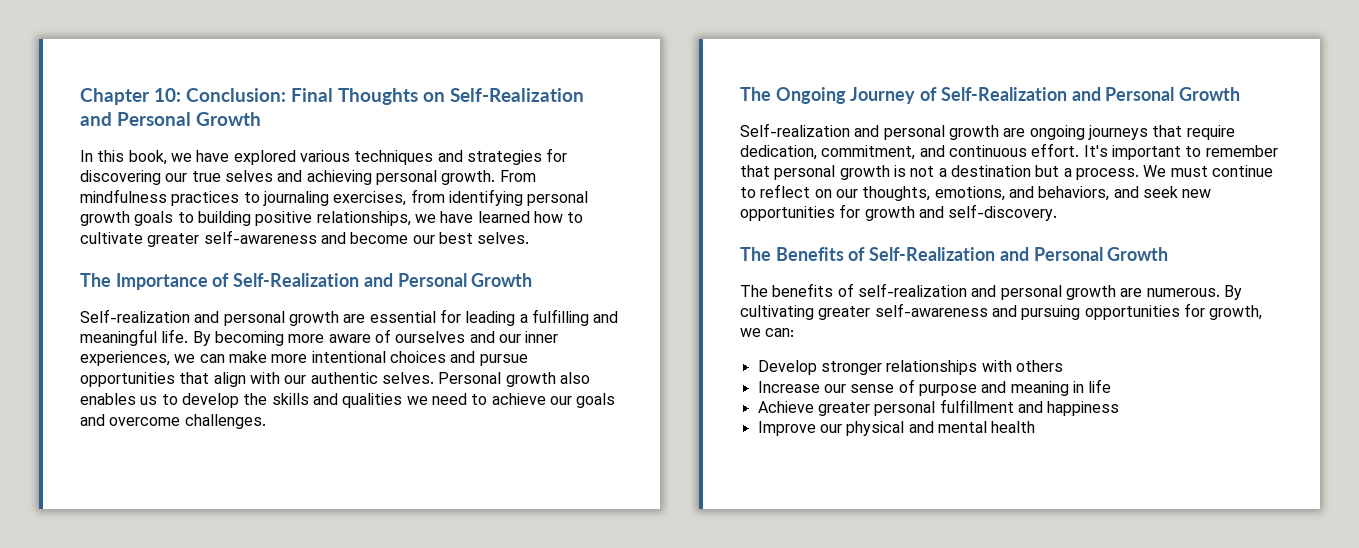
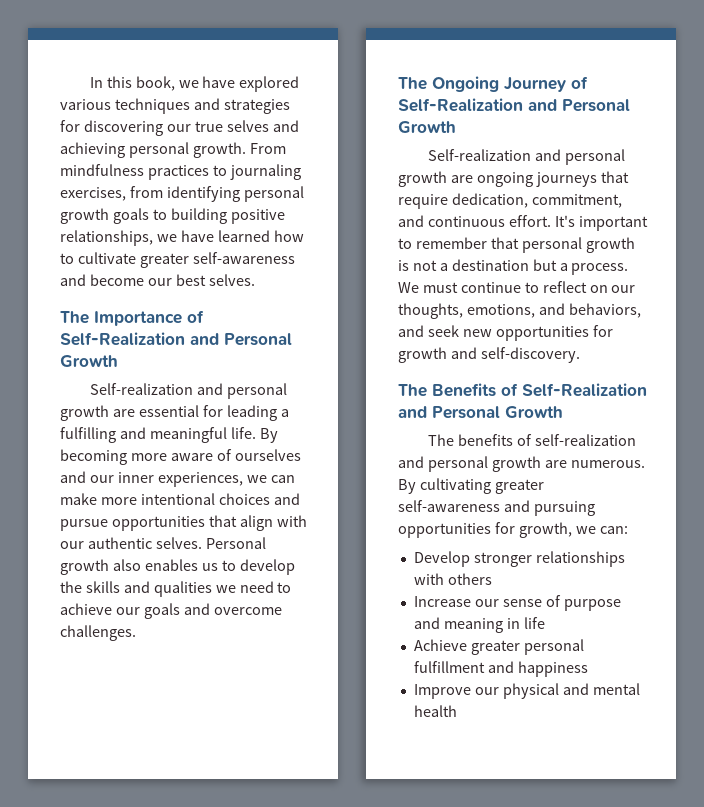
- Chapter 10: Conclusion: Final Thoughts on Self-Realization and Personal Growth

